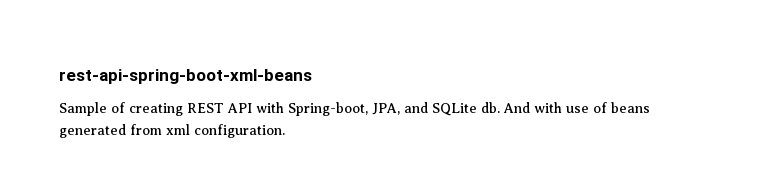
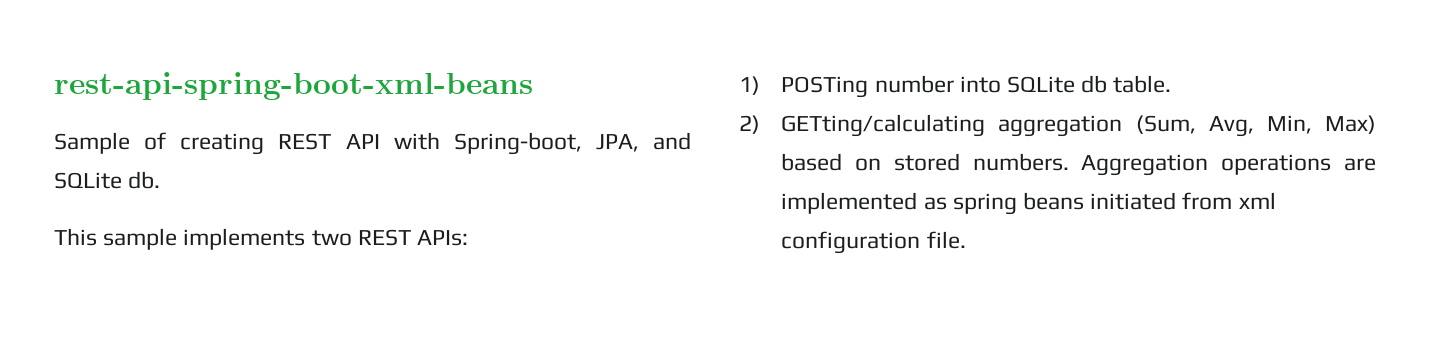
- Sample of creating REST API with Spring-boot, JPA, and SQLite db. And with use of beans generated from xml configuration.
+ Sample of creating REST API with Spring-boot, JPA, and SQLite db.
+ This sample implements two REST APIs:
+ 1) POSTing number into SQLite db table.
+ 2) GETting/calculating aggregation (Sum, Avg, Min, Max) based on stored numbers. Aggregation operations are implemented as spring beans initiated from xml configuration file.

